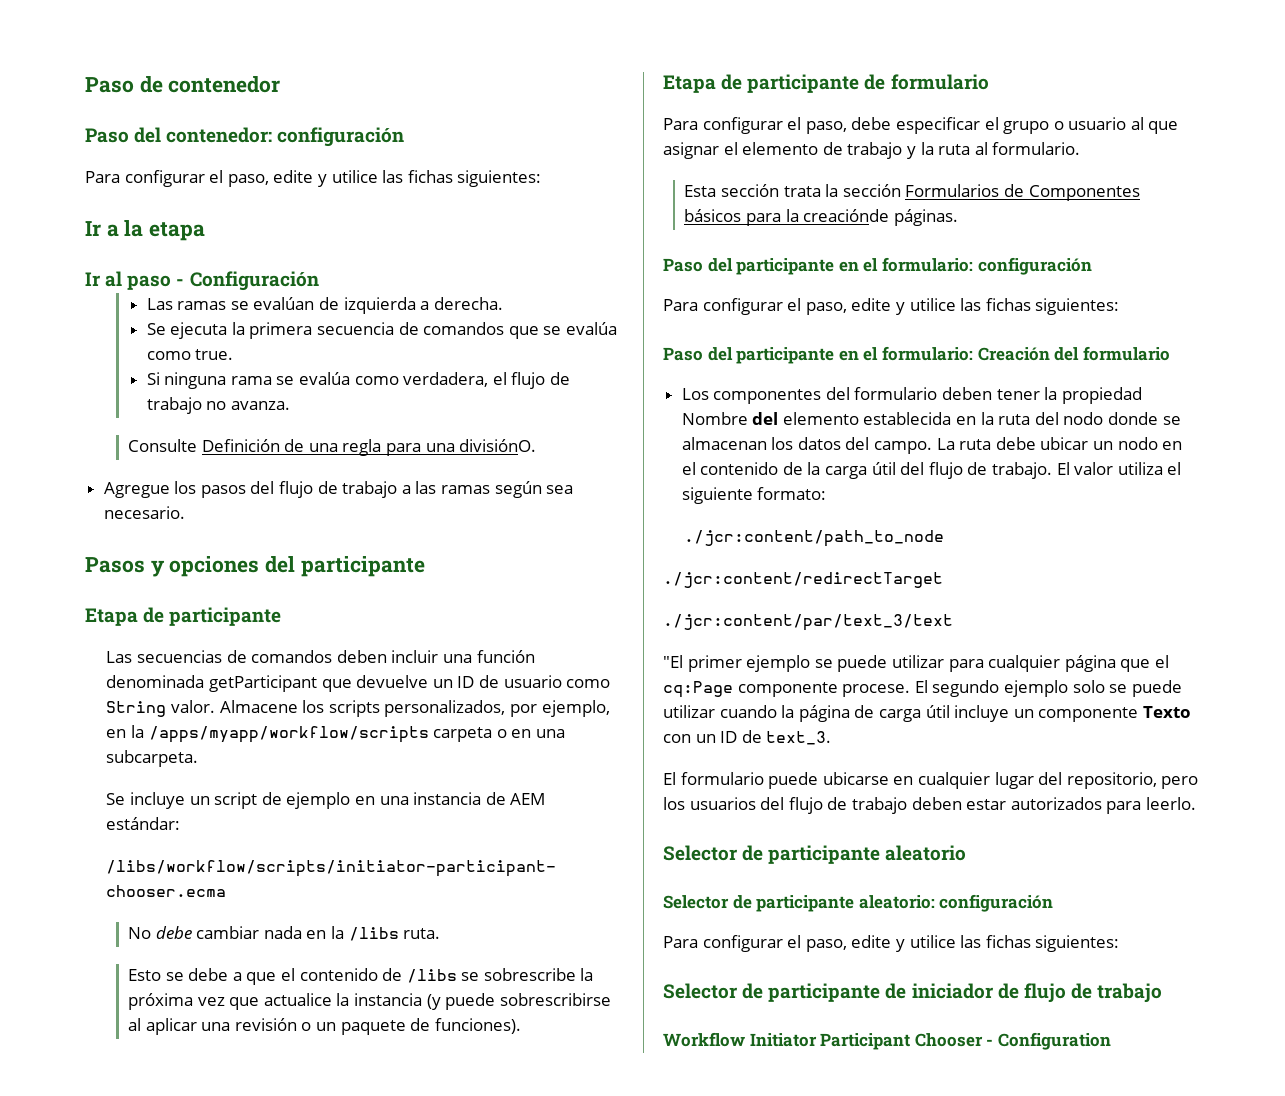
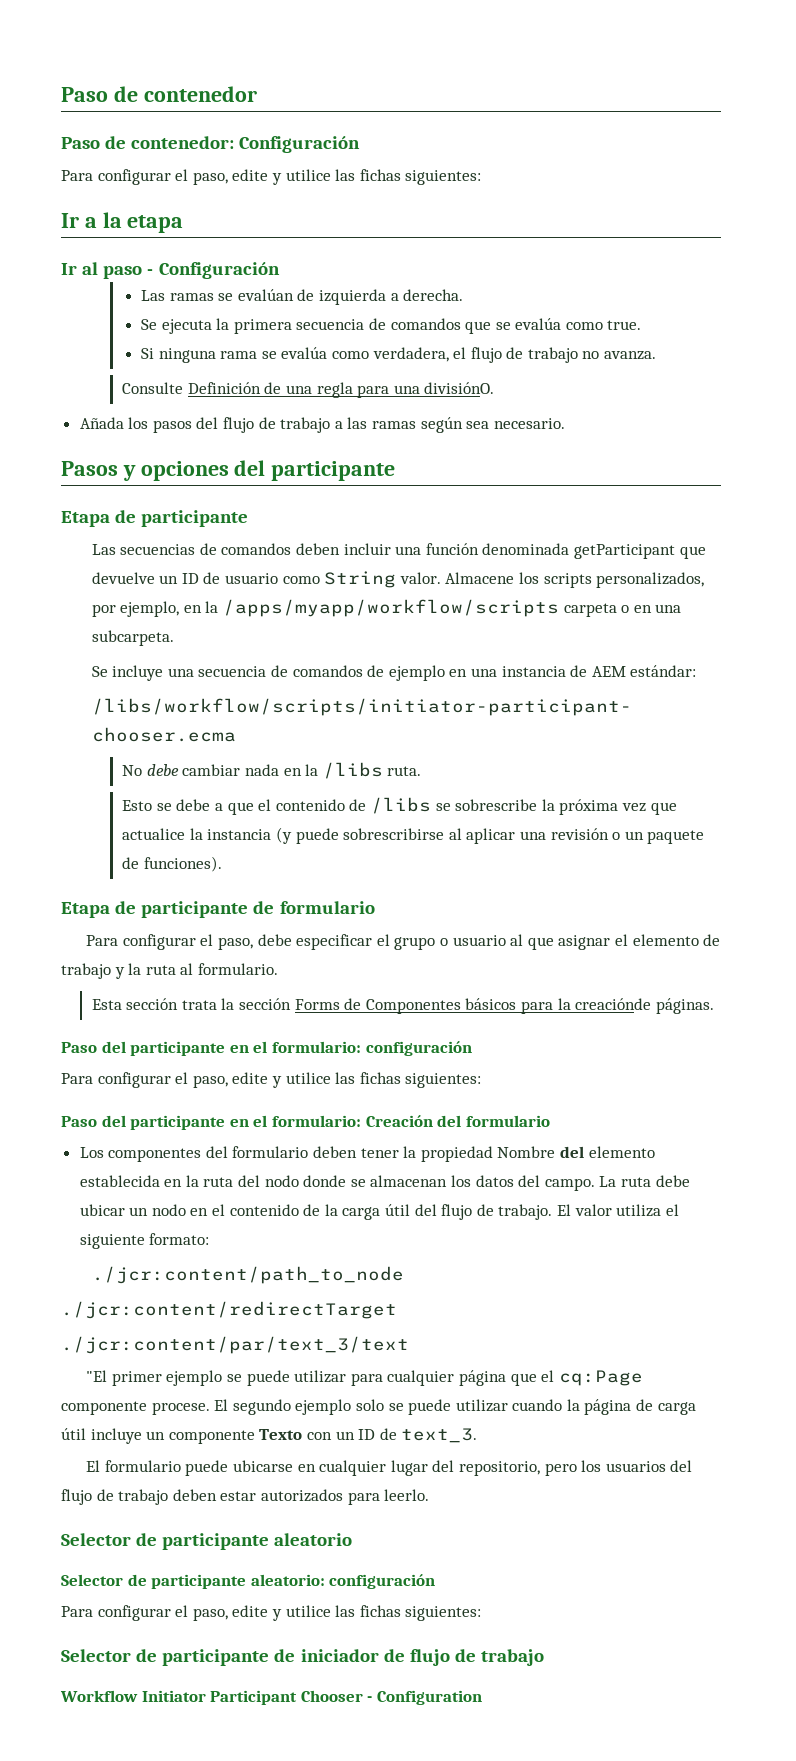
- Paso del contenedor: configuración
+ Paso de contenedor: Configuración
- Agregue los pasos del flujo de trabajo a las ramas según sea necesario.
+ Añada los pasos del flujo de trabajo a las ramas según sea necesario.
- Se incluye un script de ejemplo en una instancia de AEM estándar:
+ Se incluye una secuencia de comandos de ejemplo en una instancia de AEM estándar:
- Esta sección trata la sección Formularios de Componentes básicos para la creaciónde páginas.
+ Esta sección trata la sección Forms de Componentes básicos para la creaciónde páginas.

